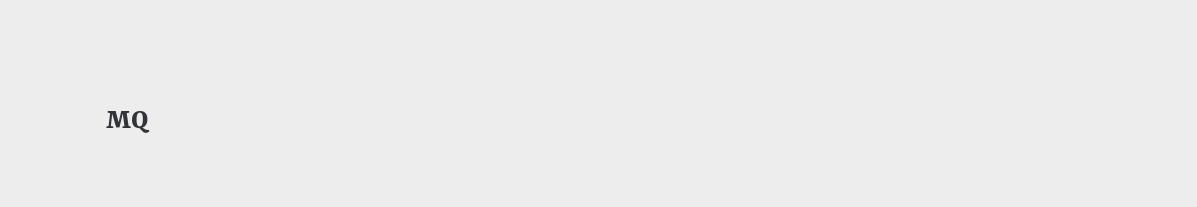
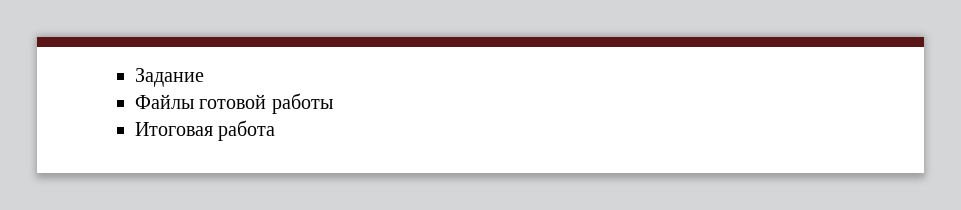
- MQ
+ Задание
+ Файлы готовой работы
+ Итоговая работа

